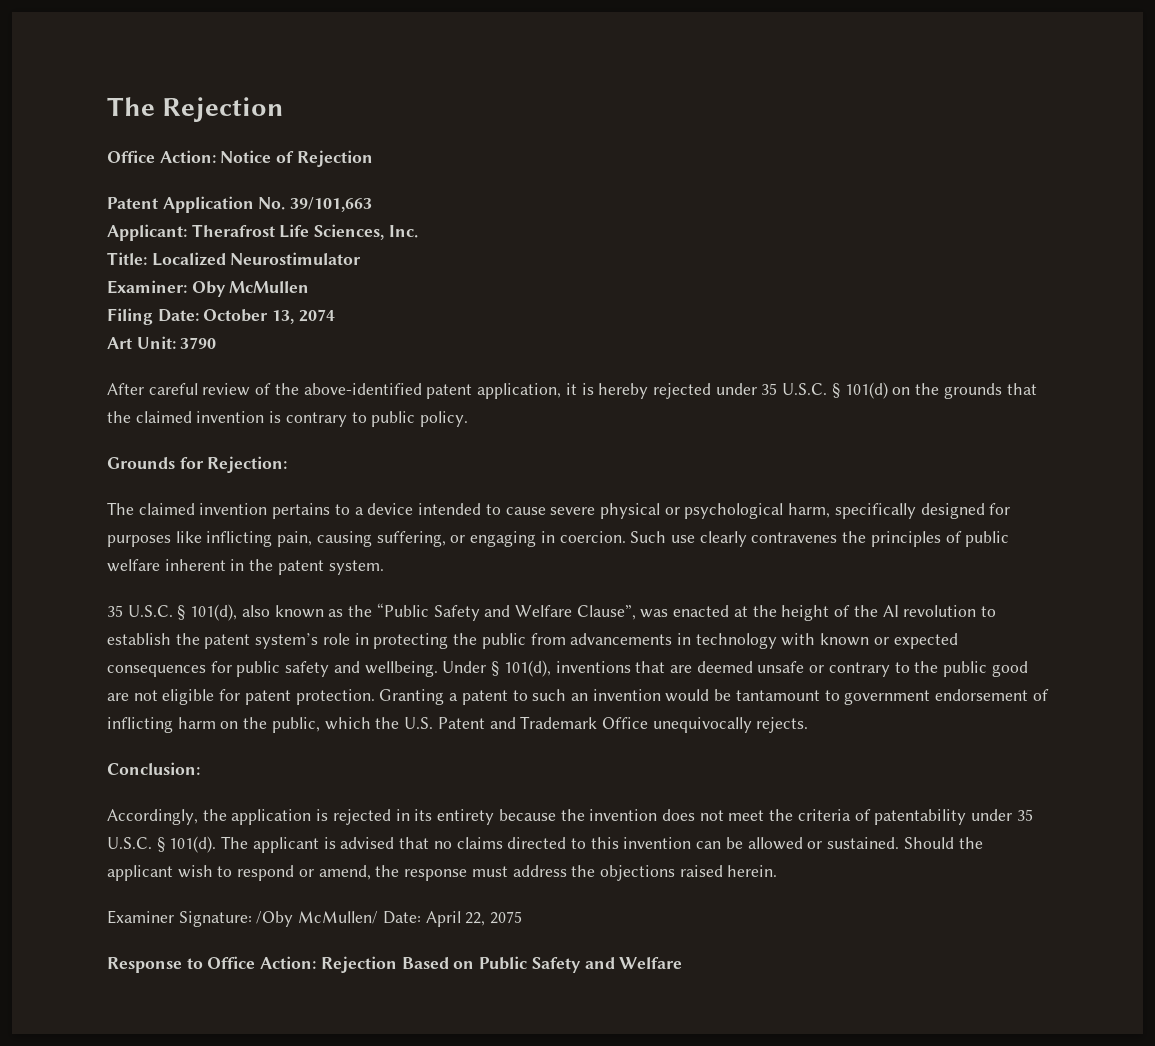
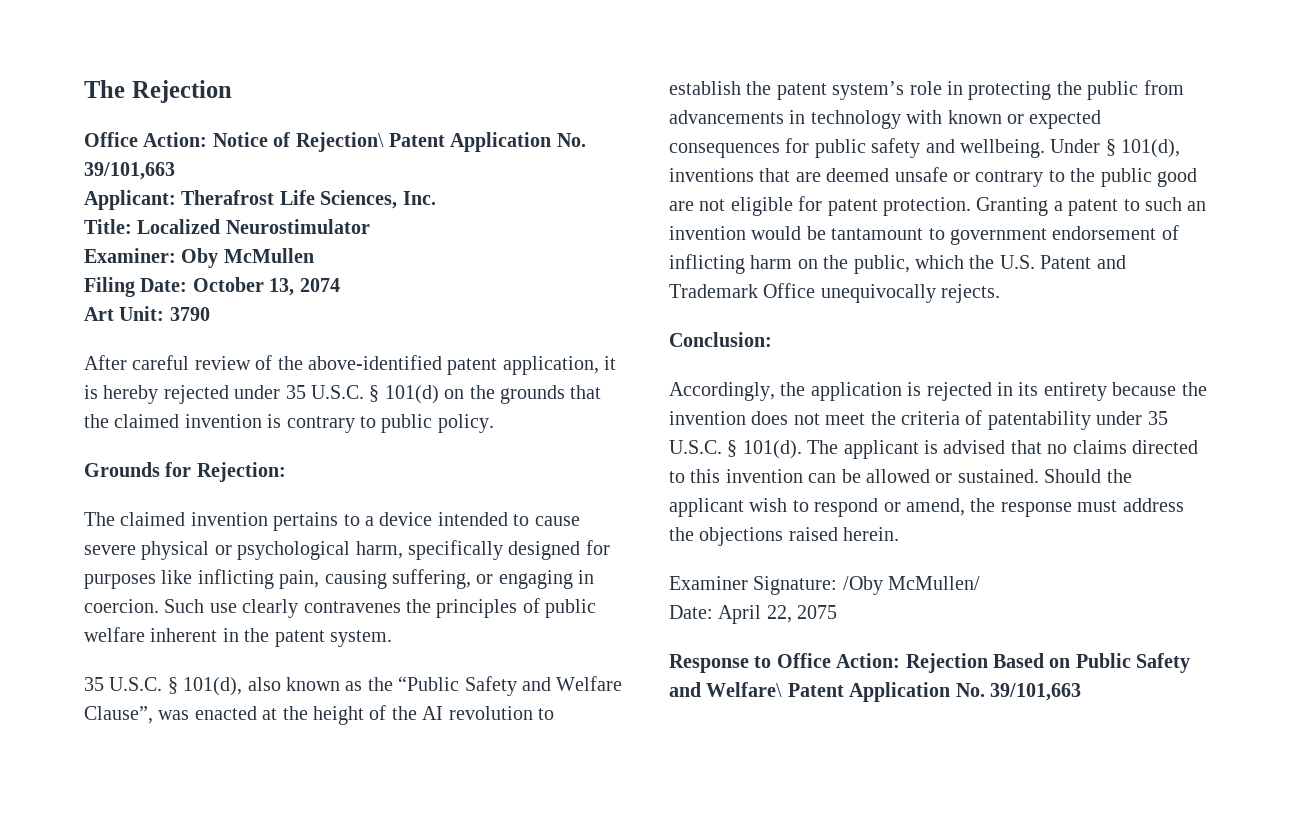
- Office Action: Notice of Rejection
- Patent Application No. 39/101,663
+ Office Action: Notice of Rejection\ Patent Application No. 39/101,663
- Examiner Signature: /Oby McMullen/ Date: April 22, 2075
+ Examiner Signature: /Oby McMullen/
+ Date: April 22, 2075
- Response to Office Action: Rejection Based on Public Safety and Welfare
+ Response to Office Action: Rejection Based on Public Safety and Welfare\ Patent Application No. 39/101,663

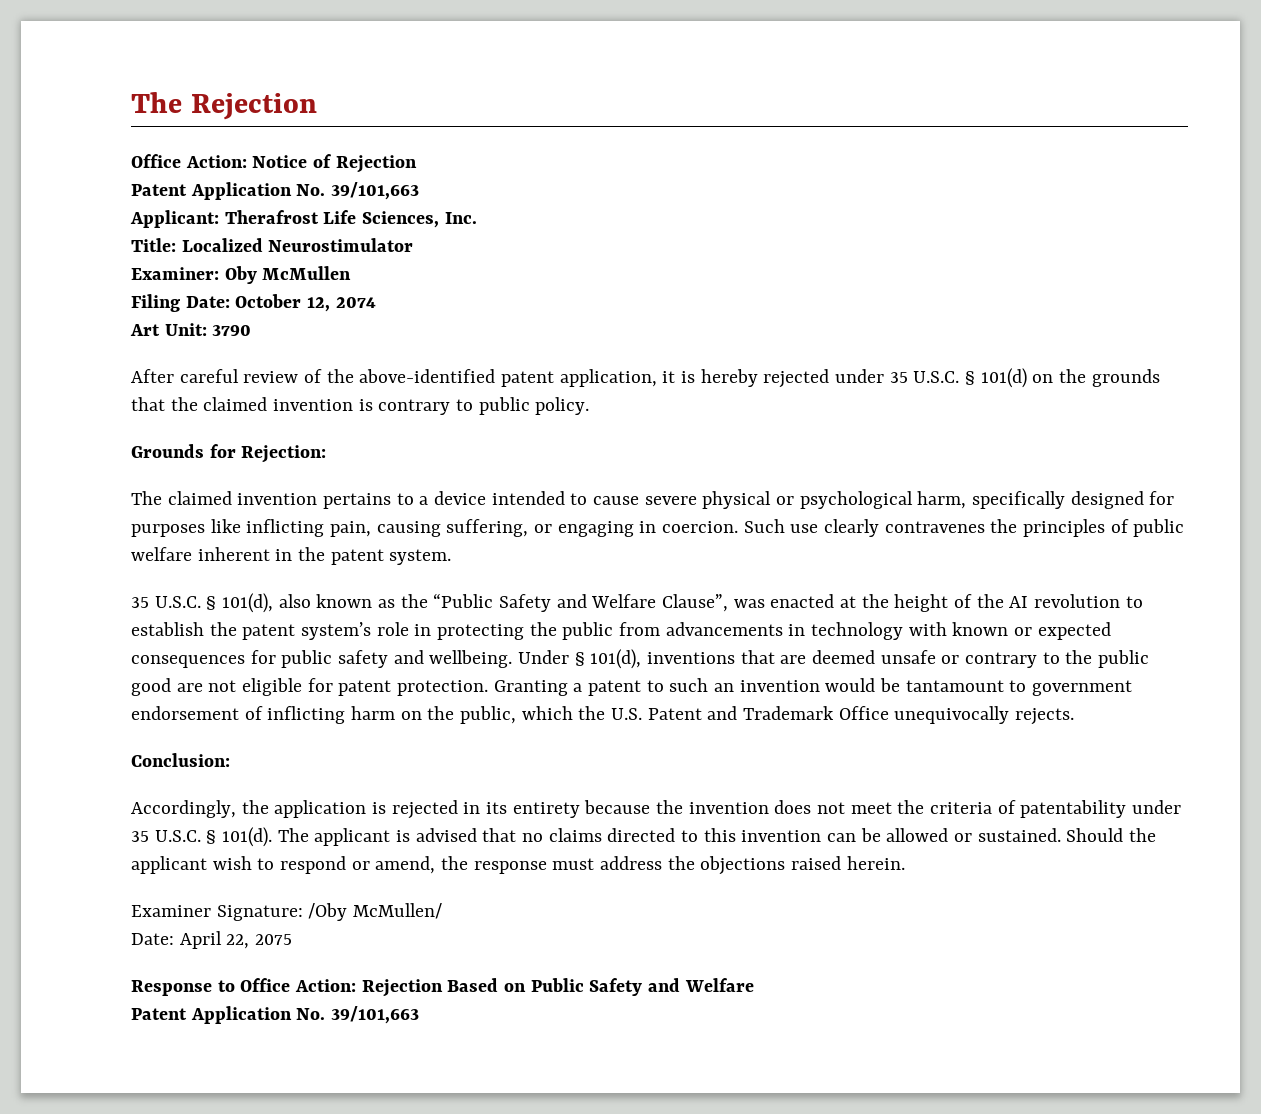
- Office Action: Notice of Rejection\ Patent Application No. 39/101,663
+ Office Action: Notice of Rejection
+ Patent Application No. 39/101,663
- Filing Date: October 13, 2074
+ Filing Date: October 12, 2074
- Response to Office Action: Rejection Based on Public Safety and Welfare\ Patent Application No. 39/101,663
+ Response to Office Action: Rejection Based on Public Safety and Welfare
+ Patent Application No. 39/101,663

